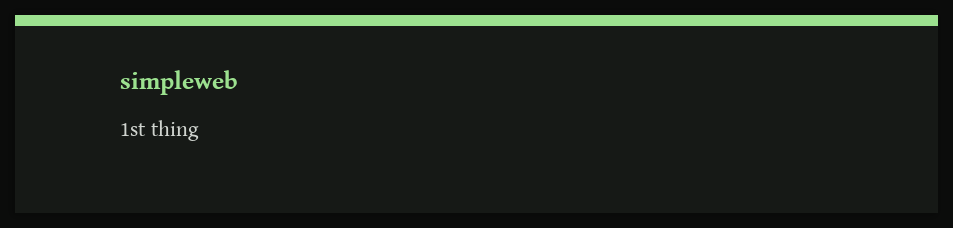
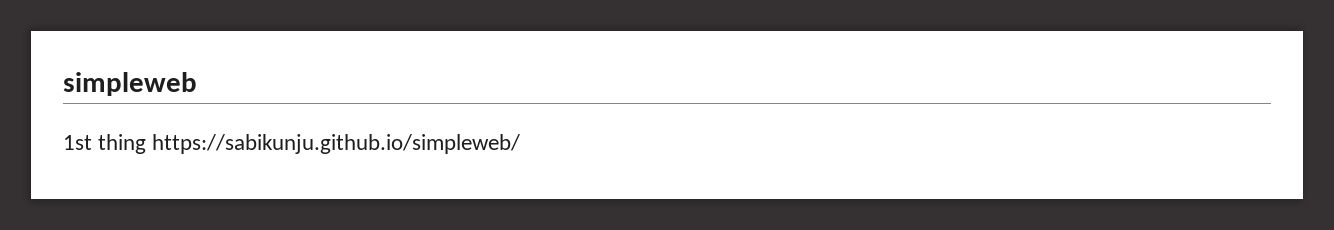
- 1st thing
+ 1st thing https://sabikunju.github.io/simpleweb/

